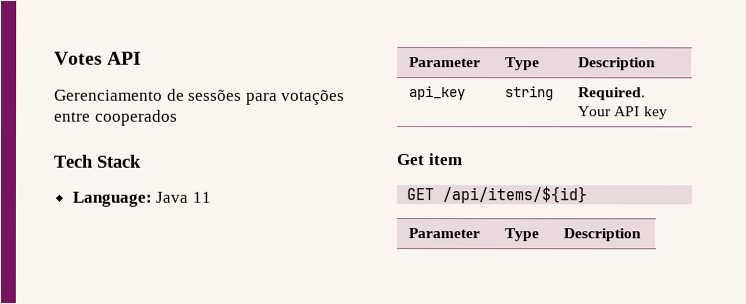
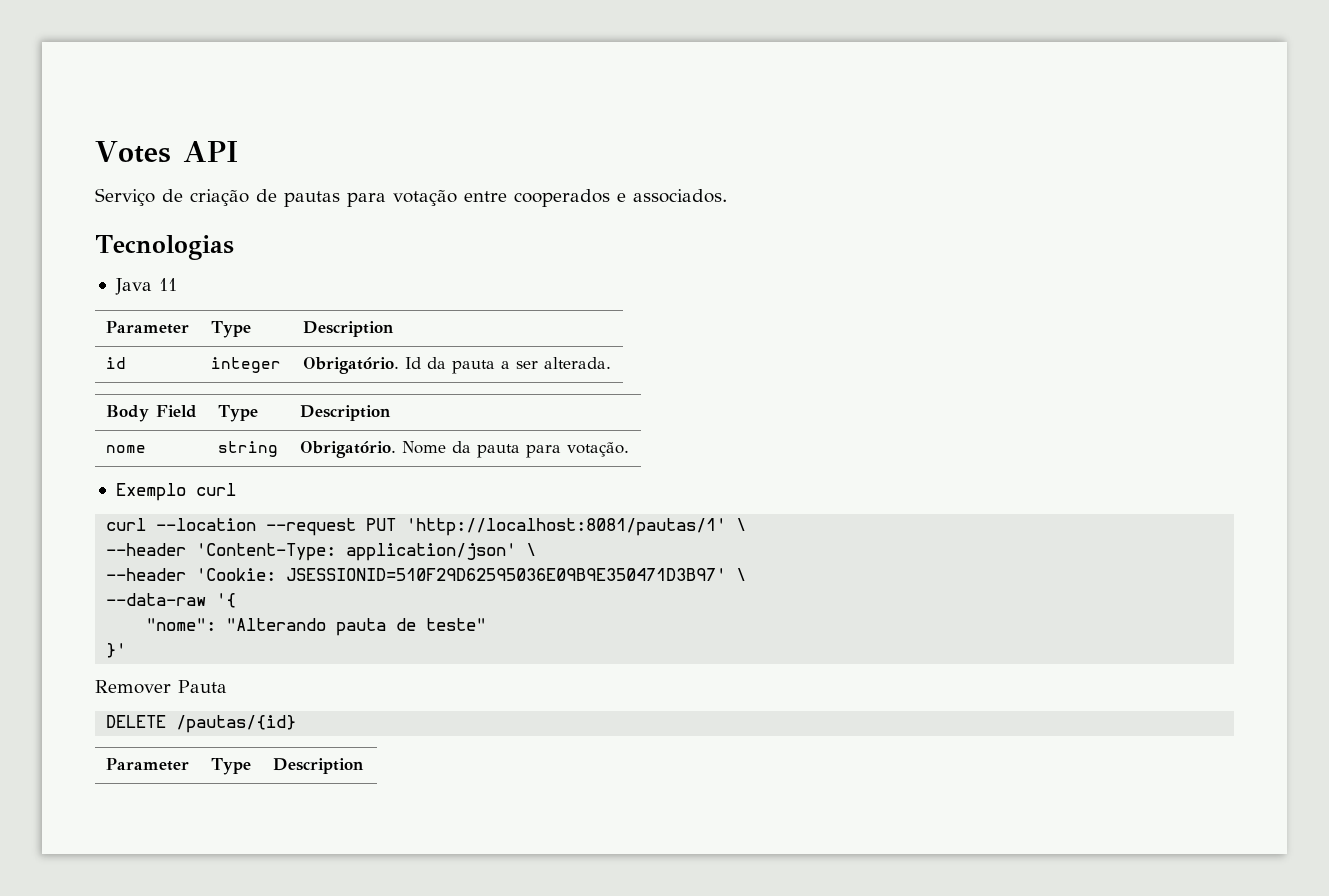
- Gerenciamento de sessões para votações entre cooperados
- Tech Stack
- Language: Java 11
+ Serviço de criação de pautas para votação entre cooperados e associados.
+ Tecnologias
+ Java 11
- api_key | string | Required. Your API key
- Get item
- GET /api/items/${id}
+ id | integer | Obrigatório. Id da pauta a ser alterada.
+ Body Field | Type | Description
+ nome | string | Obrigatório. Nome da pauta para votação.
+ Exemplo curl
+ curl --location --request PUT 'http://localhost:8081/pautas/1' \
+ --header 'Content-Type: application/json' \
+ --header 'Cookie: JSESSIONID=510F29D62595036E09B9E350471D3B97' \
+ --data-raw '{
+ "nome": "Alterando pauta de teste"
+ }'
+ Remover Pauta
+ DELETE /pautas/{id}

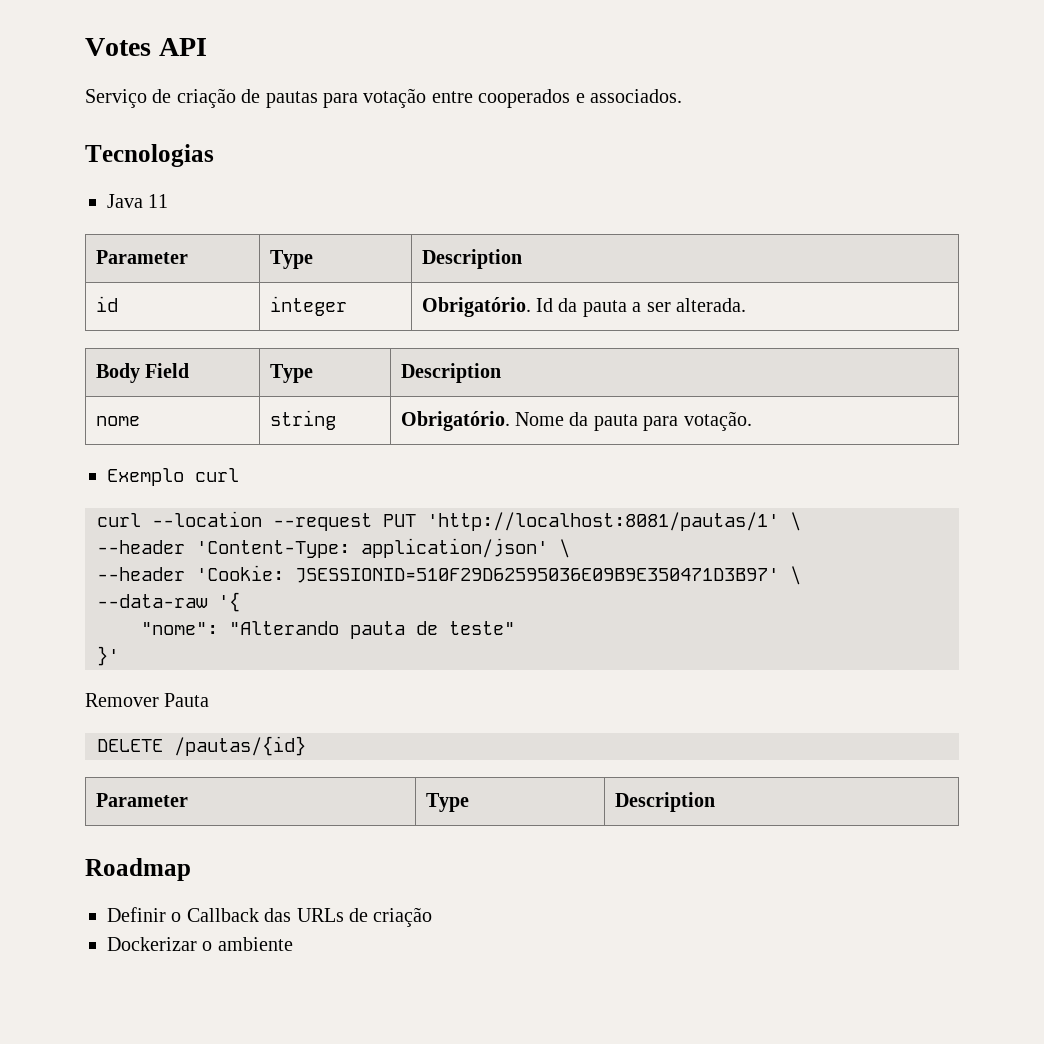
+ Roadmap
+ Definir o Callback das URLs de criação
+ Dockerizar o ambiente

